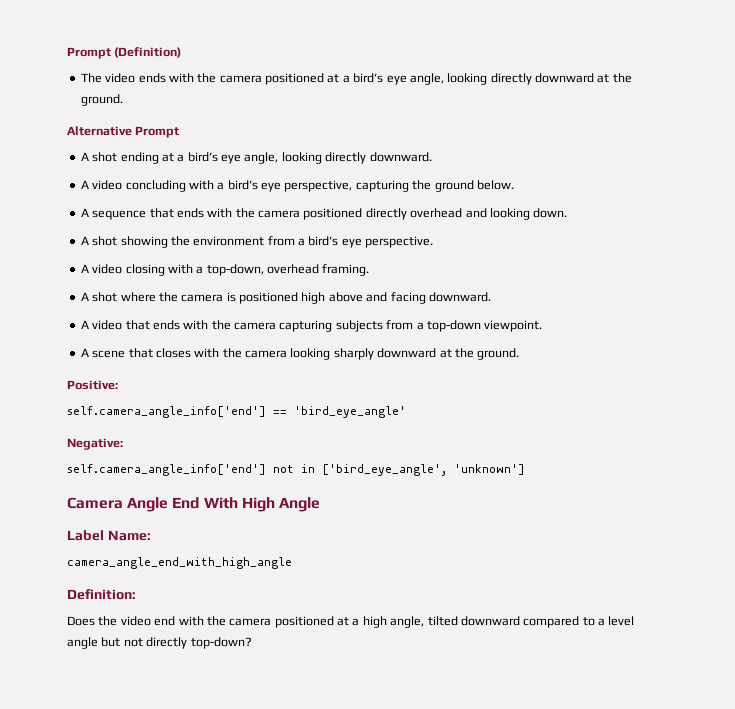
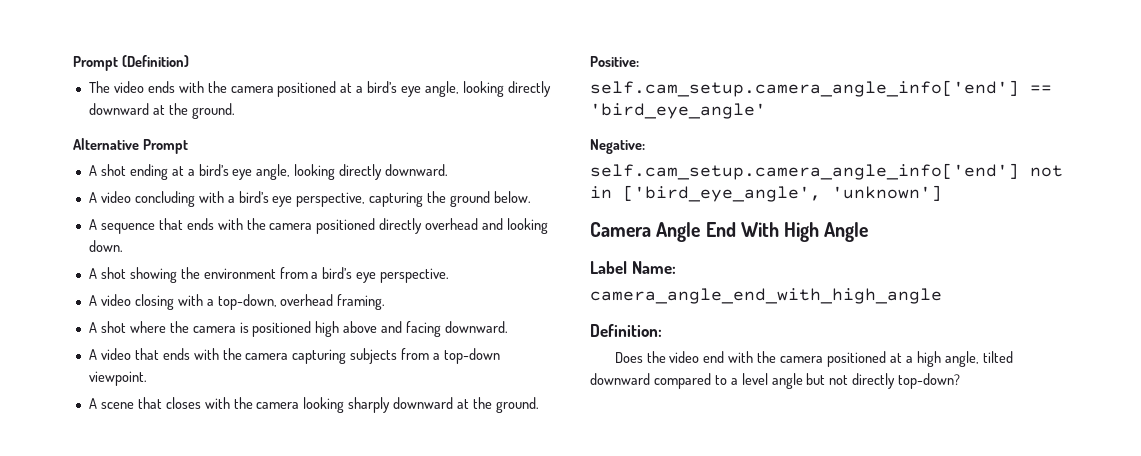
- self.camera_angle_info['end'] == 'bird_eye_angle'
+ self.cam_setup.camera_angle_info['end'] == 'bird_eye_angle'
- self.camera_angle_info['end'] not in ['bird_eye_angle', 'unknown']
+ self.cam_setup.camera_angle_info['end'] not in ['bird_eye_angle', 'unknown']

